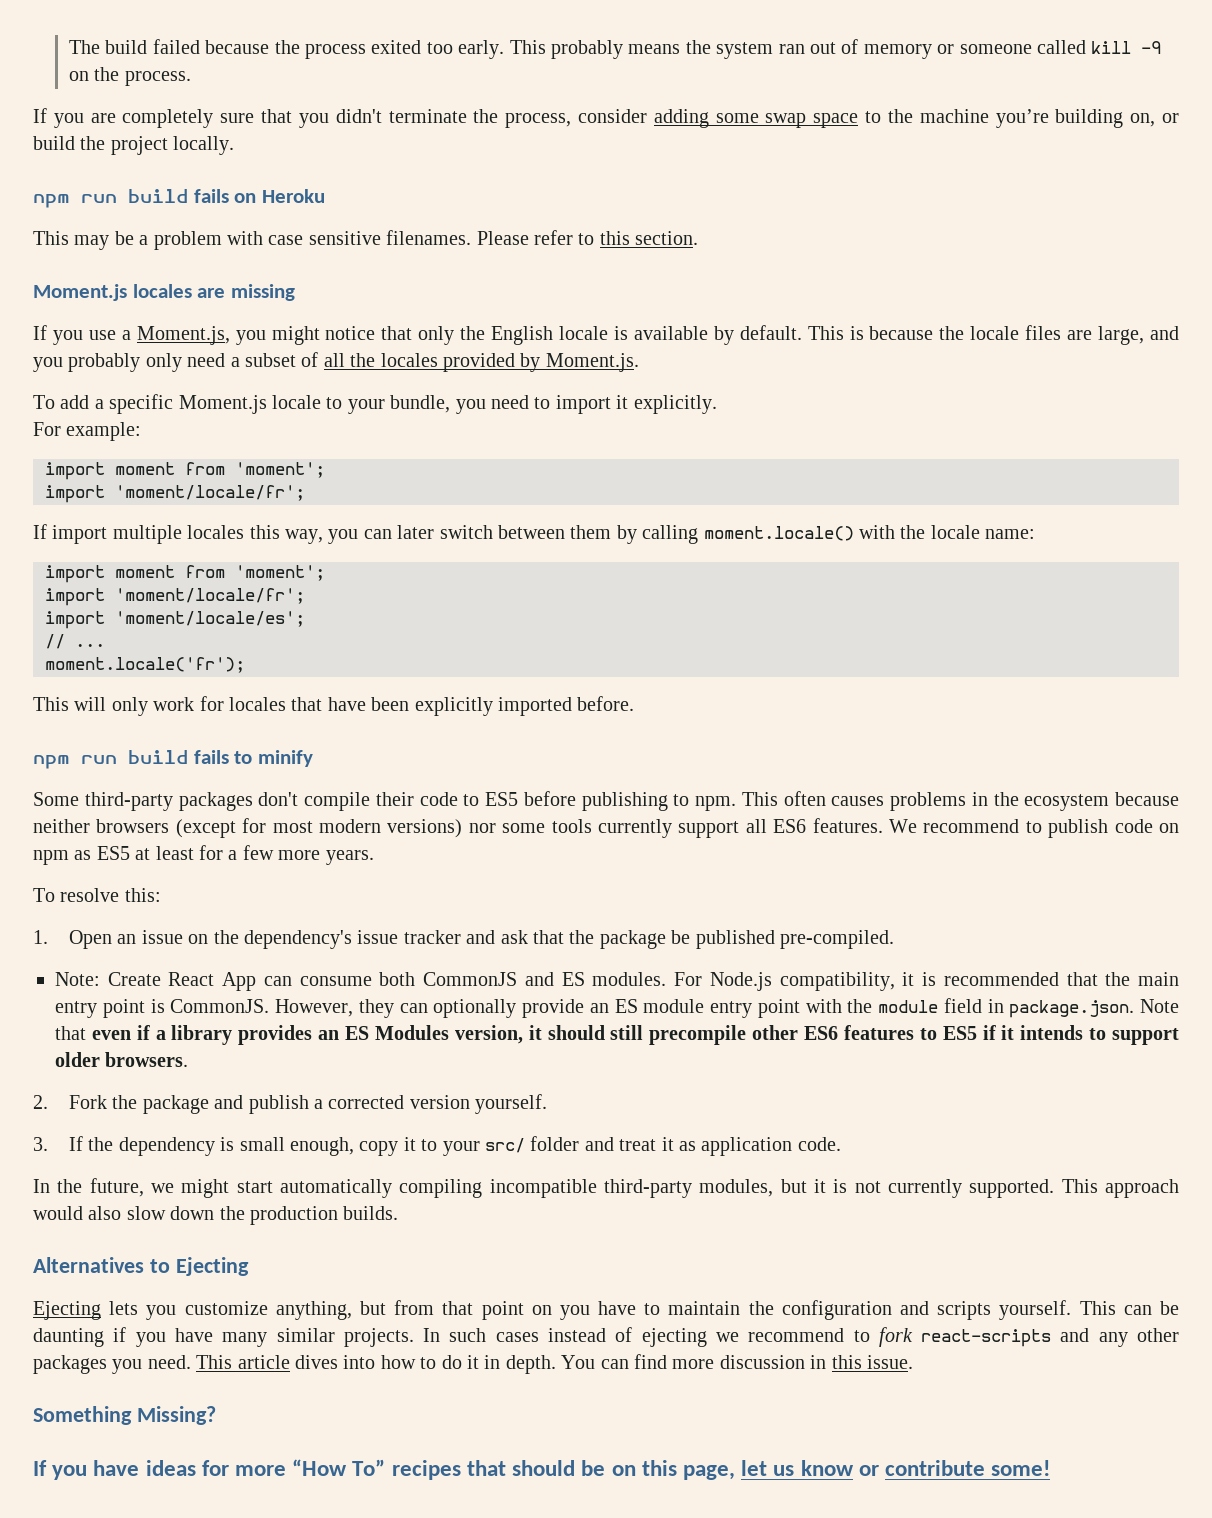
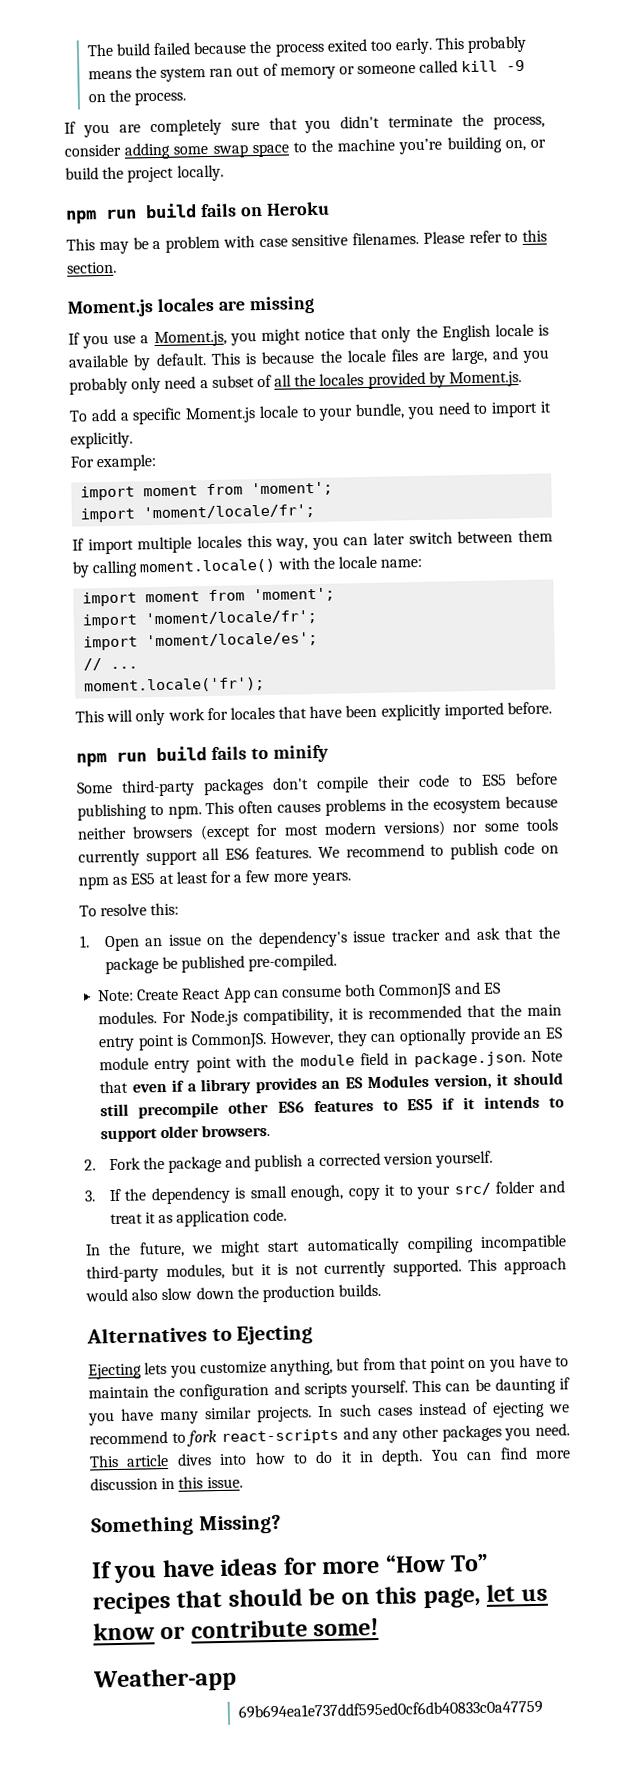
+ Weather-app
+ 69b694ea1e737ddf595ed0cf6db40833c0a47759

